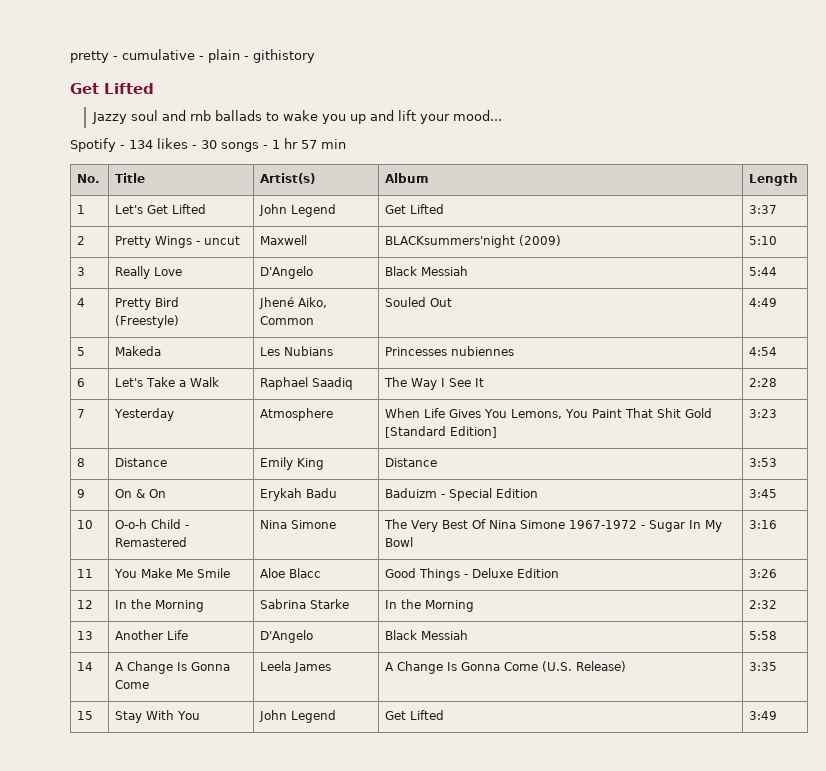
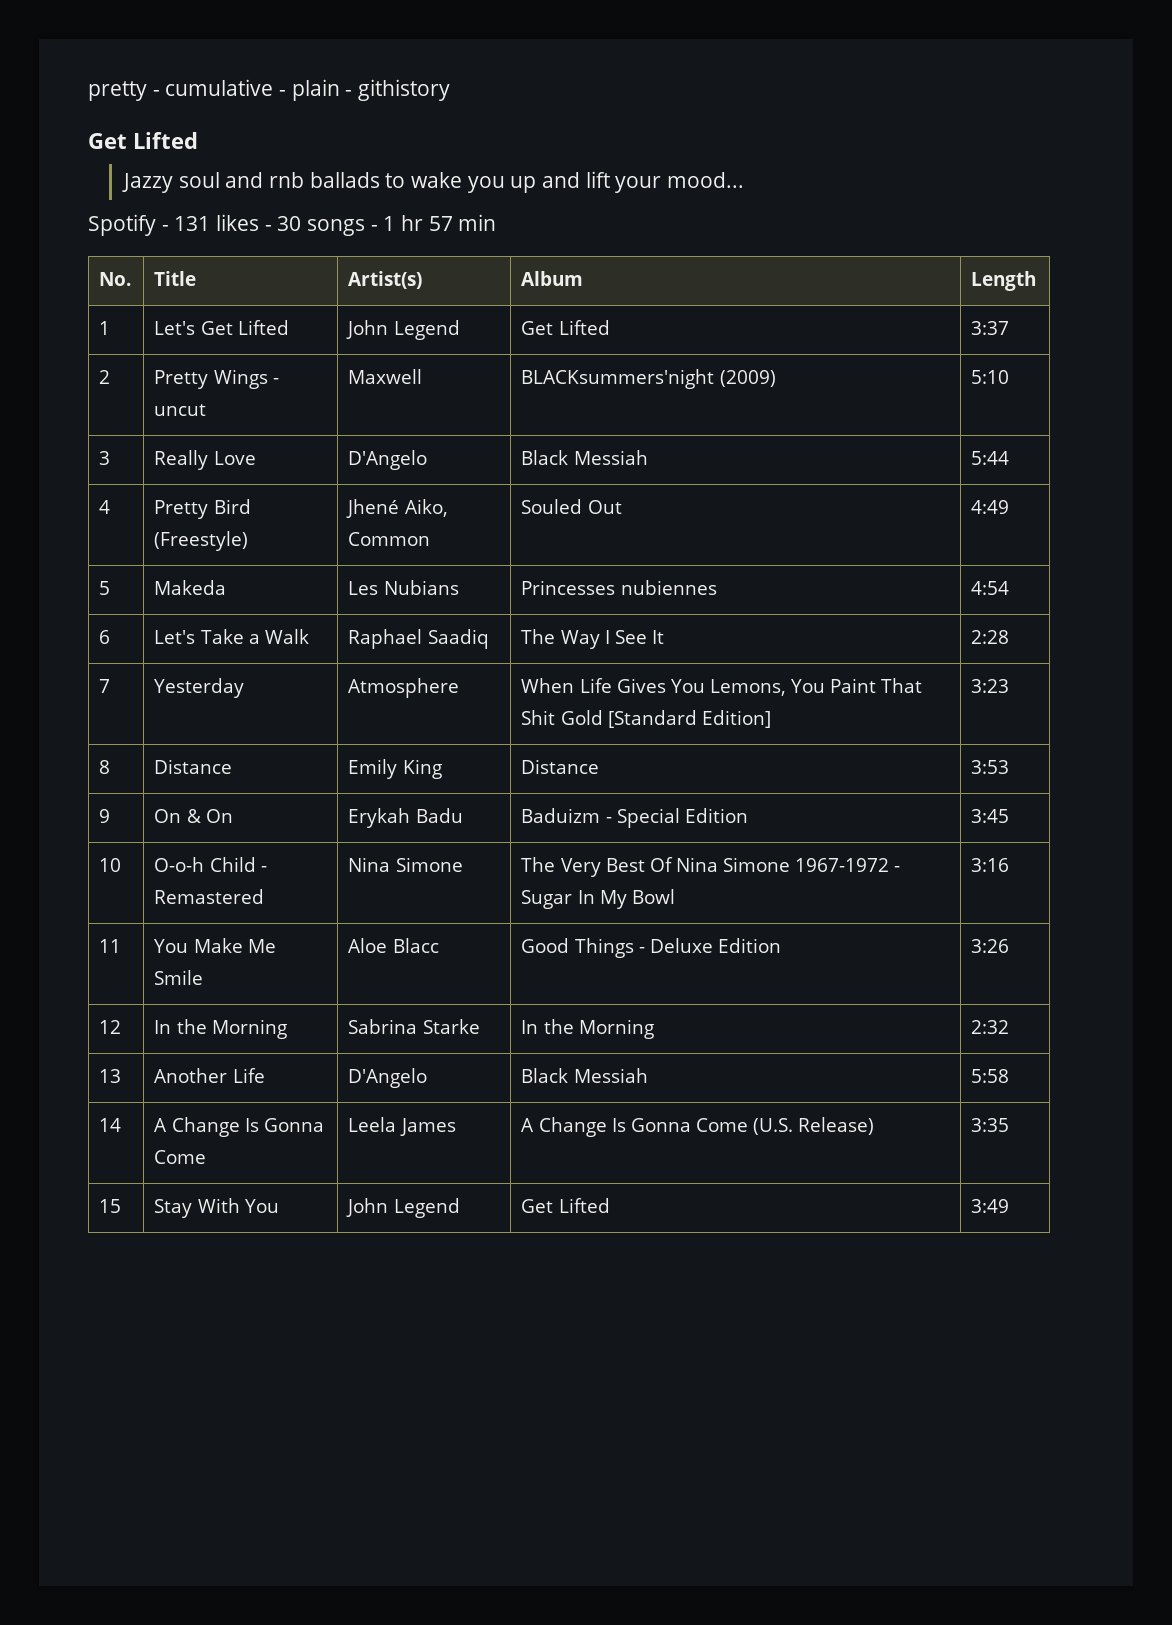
- Spotify - 134 likes - 30 songs - 1 hr 57 min
+ Spotify - 131 likes - 30 songs - 1 hr 57 min

